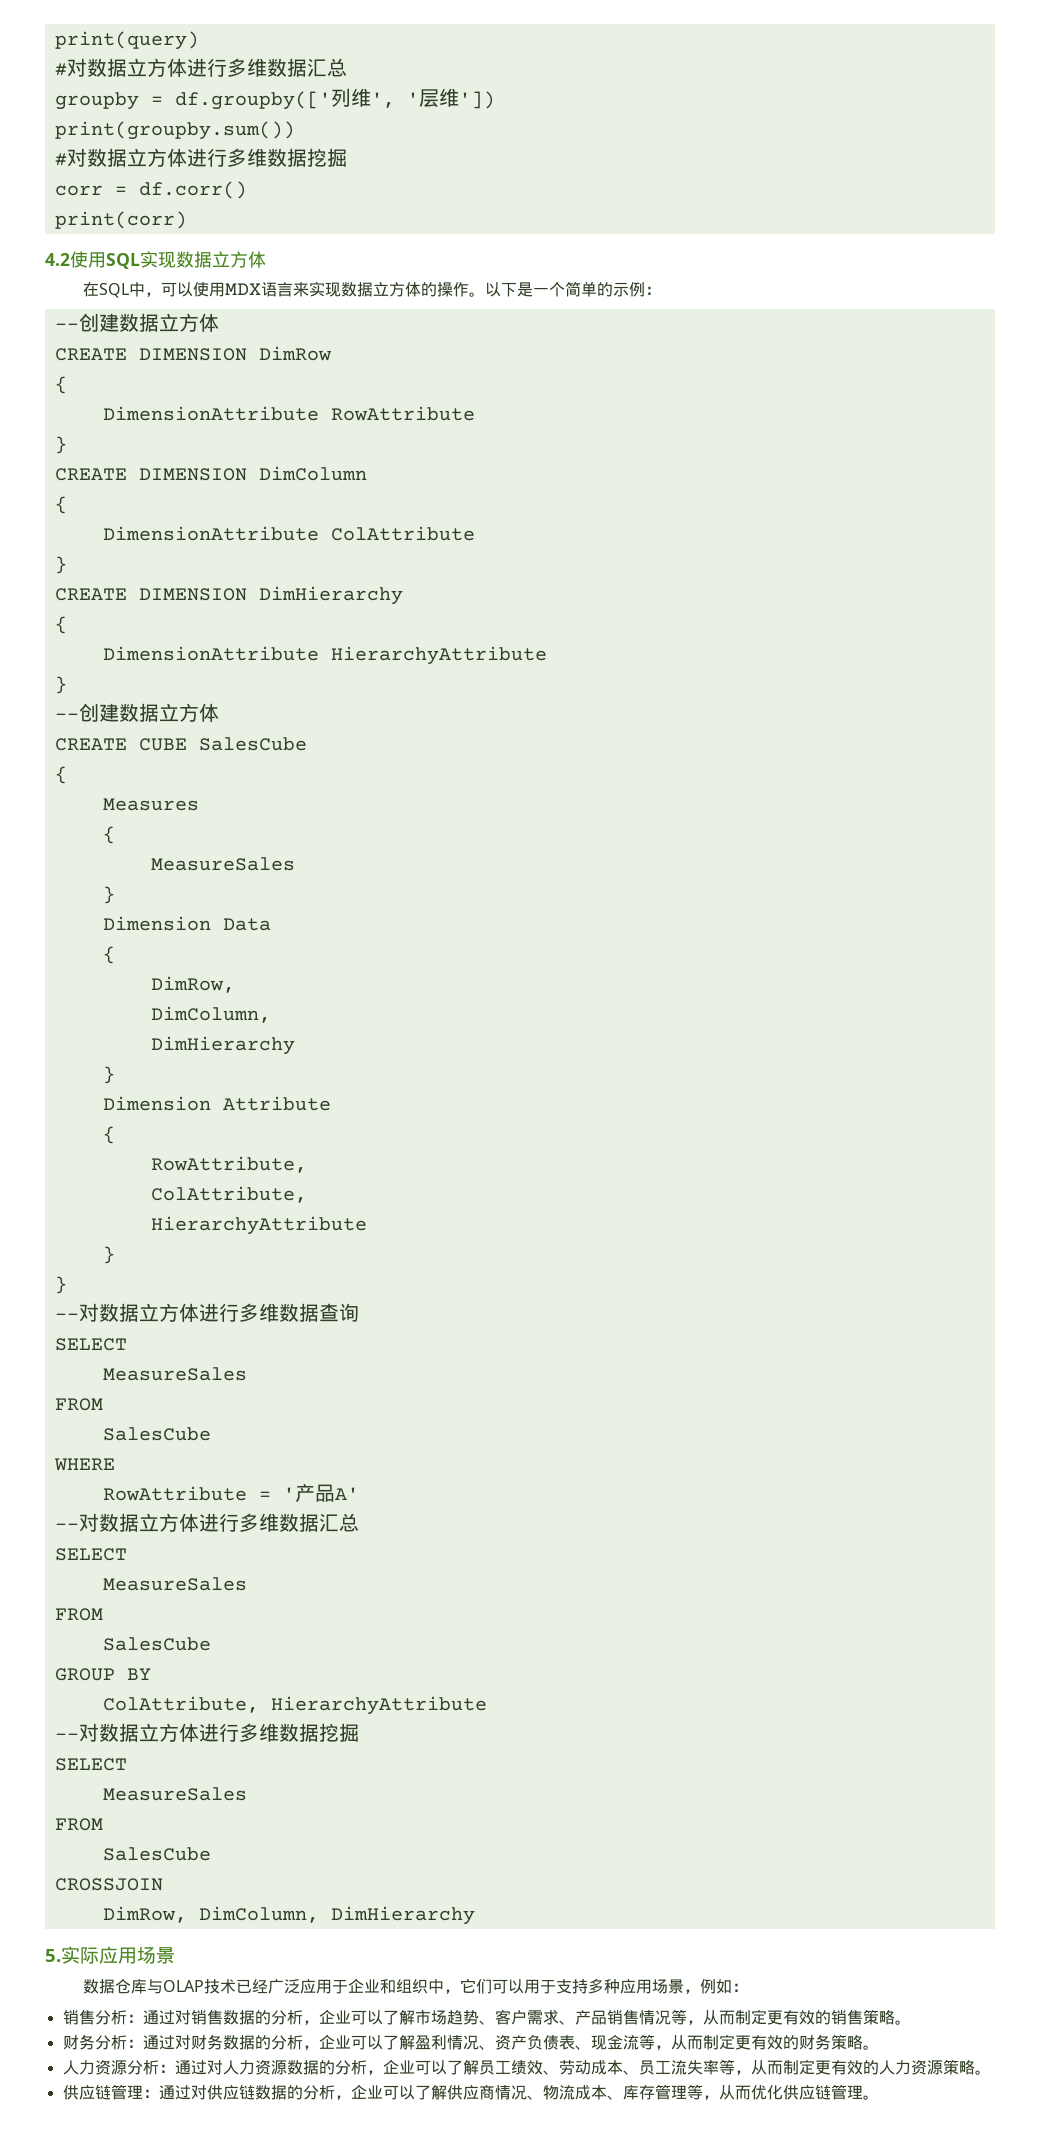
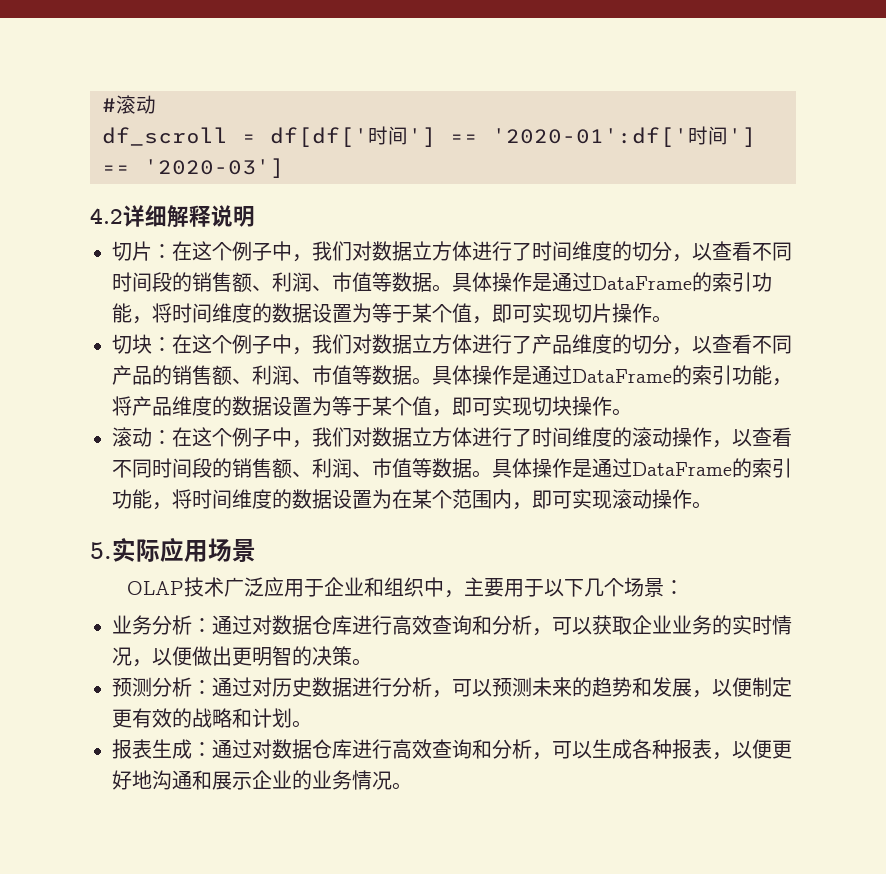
- print(query)
- #对数据立方体进行多维数据汇总
- groupby = df.groupby(['列维', '层维'])
- print(groupby.sum())
- #对数据立方体进行多维数据挖掘
- corr = df.corr()
- print(corr)
- 4.2使用SQL实现数据立方体
- 在SQL中，可以使用MDX语言来实现数据立方体的操作。以下是一个简单的示例：
- --创建数据立方体
- CREATE DIMENSION DimRow
- {
- DimensionAttribute RowAttribute
- }
- CREATE DIMENSION DimColumn
- {
- DimensionAttribute ColAttribute
- }
- CREATE DIMENSION DimHierarchy
- {
- DimensionAttribute HierarchyAttribute
- }
- --创建数据立方体
- CREATE CUBE SalesCube
- {
- Measures
- {
- MeasureSales
- }
- Dimension Data
- {
- DimRow,
- DimColumn,
- DimHierarchy
- }
- Dimension Attribute
- {
- RowAttribute,
- ColAttribute,
- HierarchyAttribute
- }
- }
- --对数据立方体进行多维数据查询
- SELECT
- MeasureSales
- FROM
- SalesCube
- WHERE
- RowAttribute = '产品A'
- --对数据立方体进行多维数据汇总
- SELECT
- MeasureSales
- FROM
- SalesCube
- GROUP BY
- ColAttribute, HierarchyAttribute
- --对数据立方体进行多维数据挖掘
- SELECT
- MeasureSales
- FROM
- SalesCube
- CROSSJOIN
- DimRow, DimColumn, DimHierarchy
+ #滚动
+ df_scroll = df[df['时间'] == '2020-01':df['时间'] == '2020-03']
+ 4.2详细解释说明
+ 切片：在这个例子中，我们对数据立方体进行了时间维度的切分，以查看不同时间段的销售额、利润、市值等数据。具体操作是通过DataFrame的索引功能，将时间维度的数据设置为等于某个值，即可实现切片操作。
+ 切块：在这个例子中，我们对数据立方体进行了产品维度的切分，以查看不同产品的销售额、利润、市值等数据。具体操作是通过DataFrame的索引功能，将产品维度的数据设置为等于某个值，即可实现切块操作。
+ 滚动：在这个例子中，我们对数据立方体进行了时间维度的滚动操作，以查看不同时间段的销售额、利润、市值等数据。具体操作是通过DataFrame的索引功能，将时间维度的数据设置为在某个范围内，即可实现滚动操作。
- 数据仓库与OLAP技术已经广泛应用于企业和组织中，它们可以用于支持多种应用场景，例如：
- 销售分析：通过对销售数据的分析，企业可以了解市场趋势、客户需求、产品销售情况等，从而制定更有效的销售策略。
- 财务分析：通过对财务数据的分析，企业可以了解盈利情况、资产负债表、现金流等，从而制定更有效的财务策略。
- 人力资源分析：通过对人力资源数据的分析，企业可以了解员工绩效、劳动成本、员工流失率等，从而制定更有效的人力资源策略。
- 供应链管理：通过对供应链数据的分析，企业可以了解供应商情况、物流成本、库存管理等，从而优化供应链管理。
+ OLAP技术广泛应用于企业和组织中，主要用于以下几个场景：
+ 业务分析：通过对数据仓库进行高效查询和分析，可以获取企业业务的实时情况，以便做出更明智的决策。
+ 预测分析：通过对历史数据进行分析，可以预测未来的趋势和发展，以便制定更有效的战略和计划。
+ 报表生成：通过对数据仓库进行高效查询和分析，可以生成各种报表，以便更好地沟通和展示企业的业务情况。

